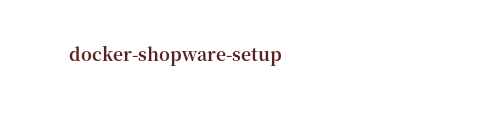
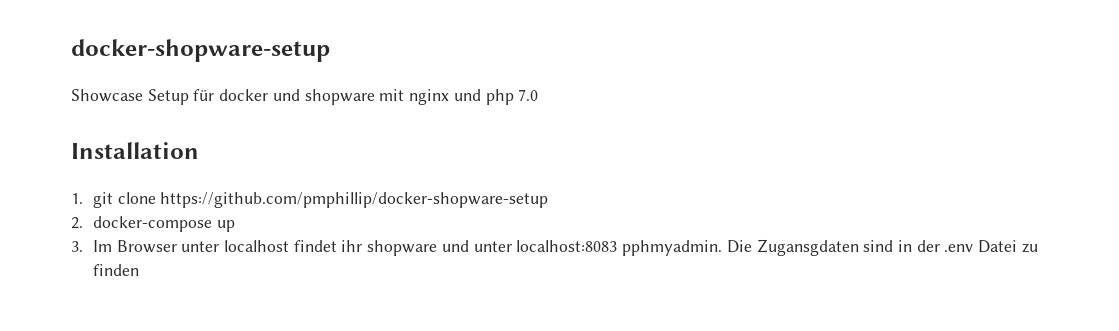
+ Showcase Setup für docker und shopware mit nginx und php 7.0
+ Installation
+ 1. git clone https://github.com/pmphillip/docker-shopware-setup
+ 2. docker-compose up
+ 3. Im Browser unter localhost findet ihr shopware und unter localhost:8083 pphmyadmin. Die Zugansgdaten sind in der .env Datei zu finden

